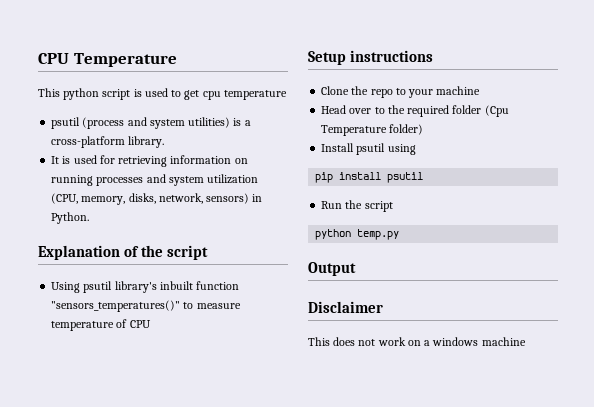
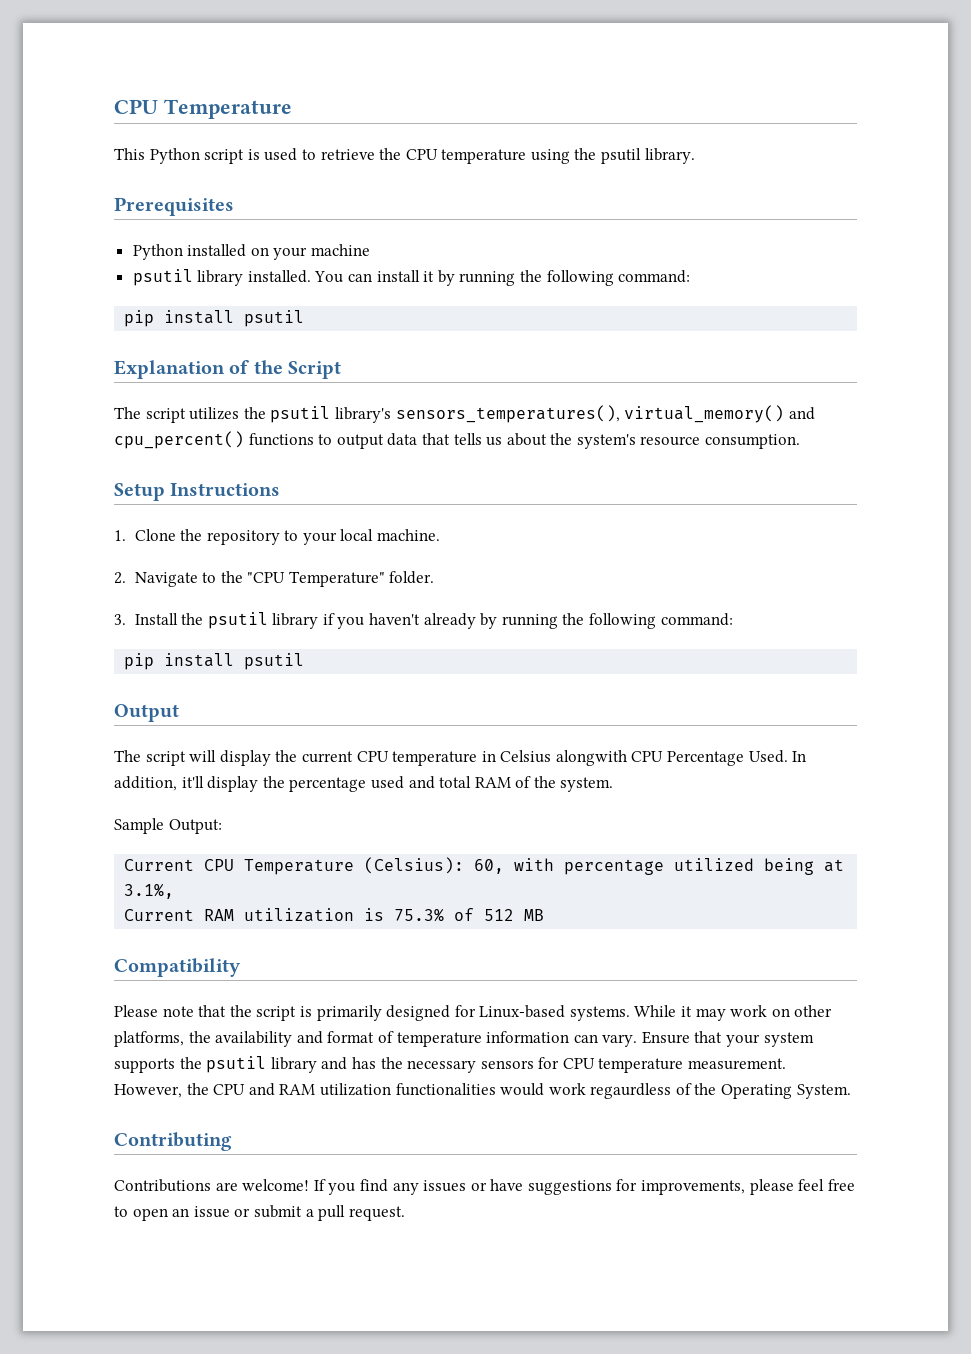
- This python script is used to get cpu temperature
- psutil (process and system utilities) is a cross-platform library.
- It is used for retrieving information on running processes and system utilization (CPU, memory, disks, network, sensors) in Python.
- Explanation of the script
- Using psutil library's inbuilt function "sensors_temperatures()" to measure temperature of CPU
- Setup instructions
- Clone the repo to your machine
- Head over to the required folder (Cpu Temperature folder)
- Install psutil using
+ This Python script is used to retrieve the CPU temperature using the psutil library.
+ Prerequisites
+ Python installed on your machine
+ psutil library installed. You can install it by running the following command:
  pip install psutil
- Run the script
- python temp.py
+ Explanation of the Script
+ The script utilizes the psutil library's sensors_temperatures(), virtual_memory() and cpu_percent() functions to output data that tells us about the system's resource consumption.
+ Setup Instructions
+ 1. Clone the repository to your local machine.
+ 2. Navigate to the "CPU Temperature" folder.
+ 3. Install the psutil library if you haven't already by running the following command:
+ pip install psutil
  Output
- Disclaimer
- This does not work on a windows machine
+ The script will display the current CPU temperature in Celsius alongwith CPU Percentage Used. In addition, it'll display the percentage used and total RAM of the system.
+ Sample Output:
+ Current CPU Temperature (Celsius): 60, with percentage utilized being at 3.1%,
+ Current RAM utilization is 75.3% of 512 MB
+ Compatibility
+ Please note that the script is primarily designed for Linux-based systems. While it may work on other platforms, the availability and format of temperature information can vary. Ensure that your system supports the psutil library and has the necessary sensors for CPU temperature measurement. However, the CPU and RAM utilization functionalities would work regaurdless of the Operating System.
+ Contributing
+ Contributions are welcome! If you find any issues or have suggestions for improvements, please feel free to open an issue or submit a pull request.

